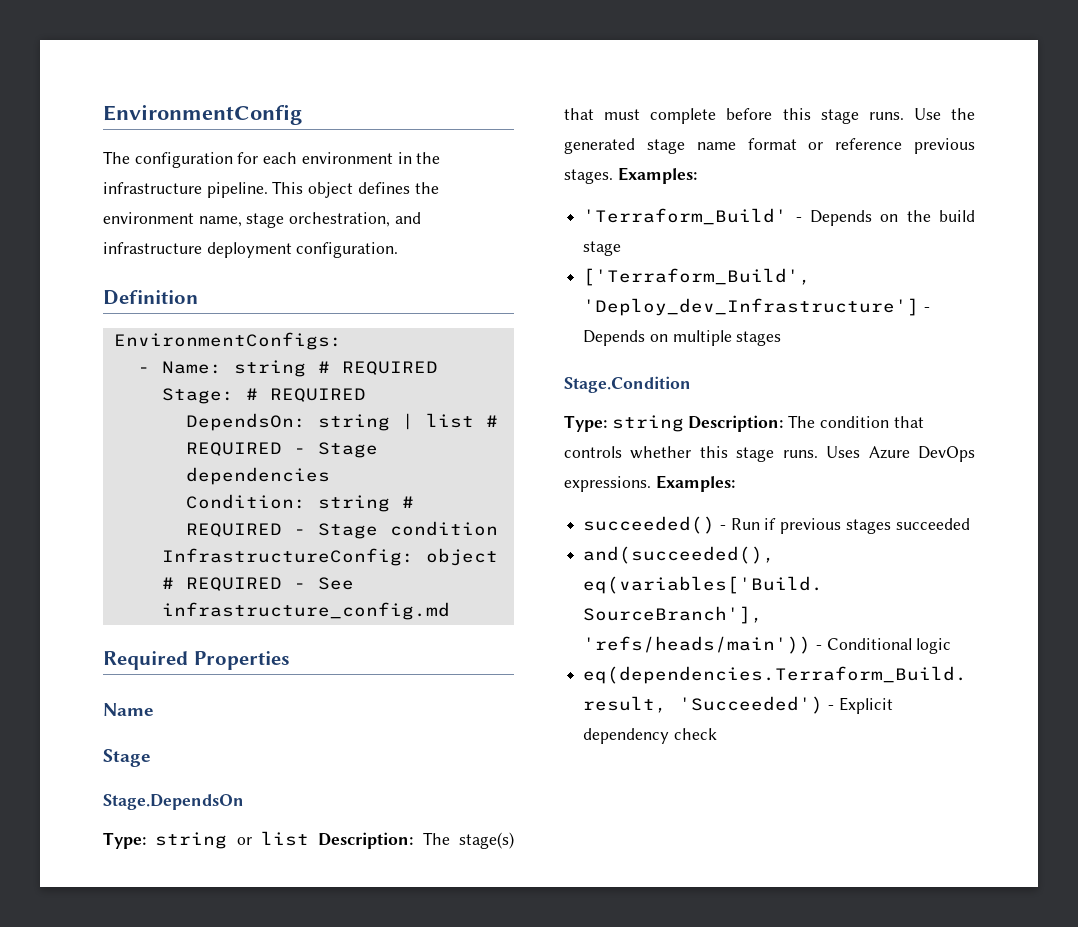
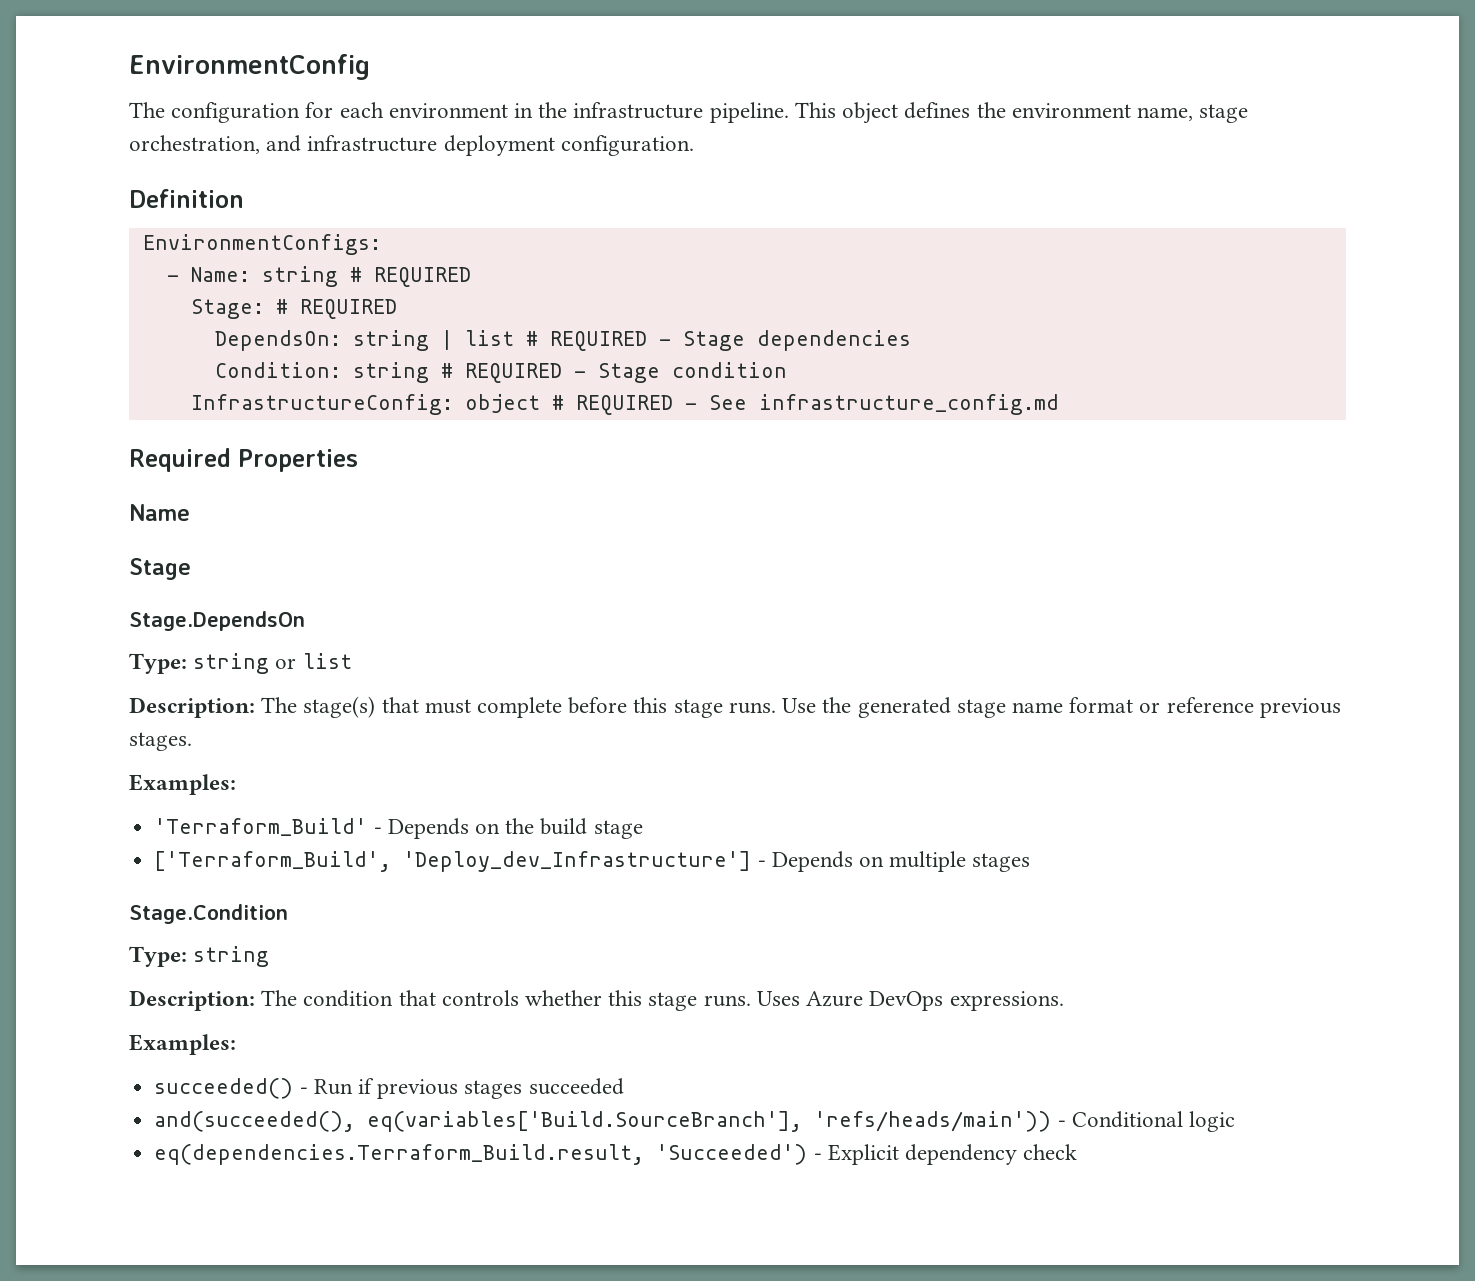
- Type: string or list Description: The stage(s) that must complete before this stage runs.
+ Type: string or list
+ Description: The stage(s) that must complete before this stage runs.
- Use the generated stage name format or reference previous stages. Examples:
+ Use the generated stage name format or reference previous stages.
+ Examples:
  Stage.Condition
- Type: string Description: The condition that controls whether this stage runs.
+ Type: string
+ Description: The condition that controls whether this stage runs.
- Uses Azure DevOps expressions. Examples:
+ Uses Azure DevOps expressions.
+ Examples:

